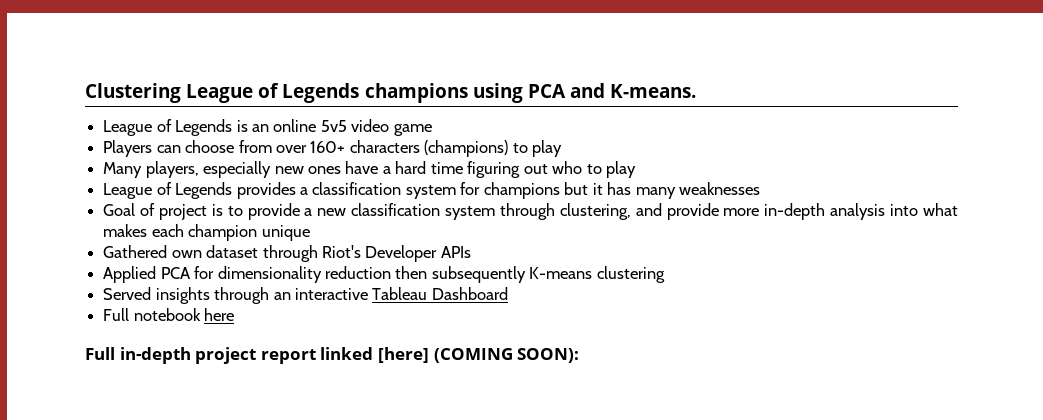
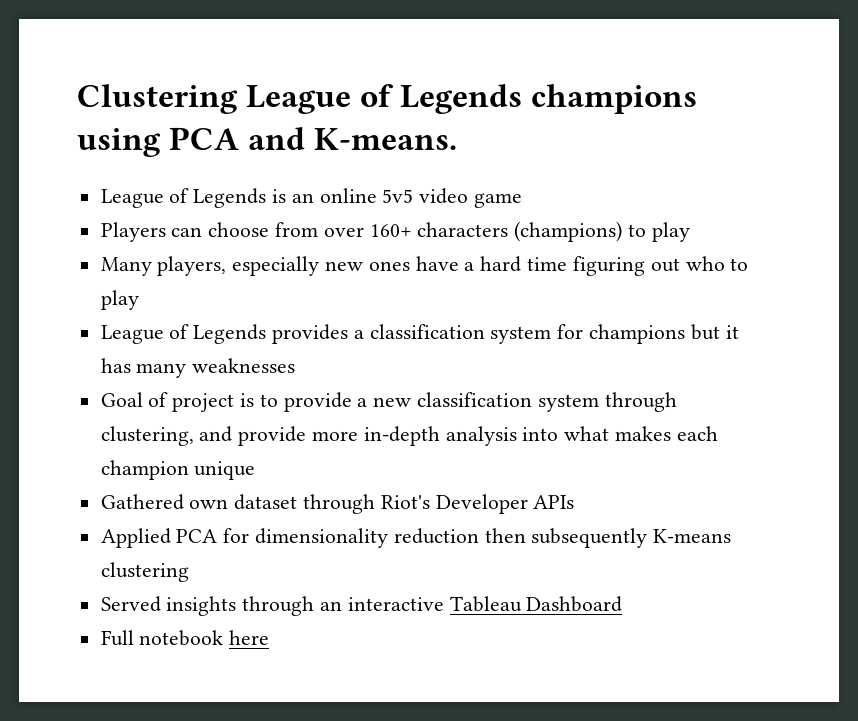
- Full in-depth project report linked [here] (COMING SOON):

